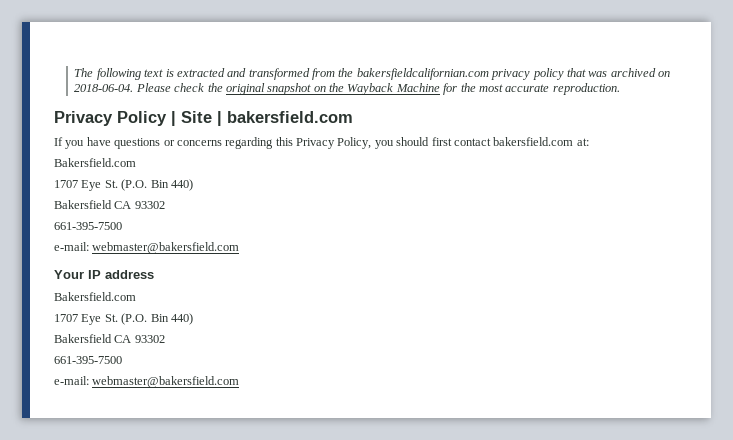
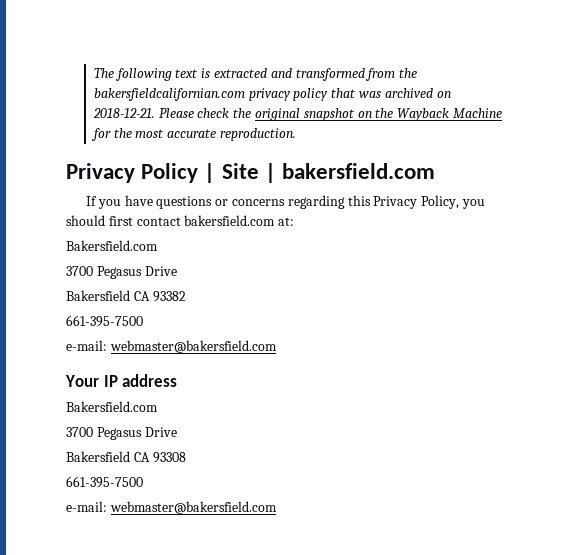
- The following text is extracted and transformed from the bakersfieldcalifornian.com privacy policy that was archived on 2018-06-04.
+ The following text is extracted and transformed from the bakersfieldcalifornian.com privacy policy that was archived on 2018-12-21.
  If you have questions or concerns regarding this Privacy Policy, you should first contact bakersfield.com at:
  Bakersfield.com
- 1707 Eye St. (P.O. Bin 440)
- Bakersfield CA 93302
+ 3700 Pegasus Drive
+ Bakersfield CA 93382
  Your IP address
  Bakersfield.com
- 1707 Eye St. (P.O. Bin 440)
- Bakersfield CA 93302
+ 3700 Pegasus Drive
+ Bakersfield CA 93308

